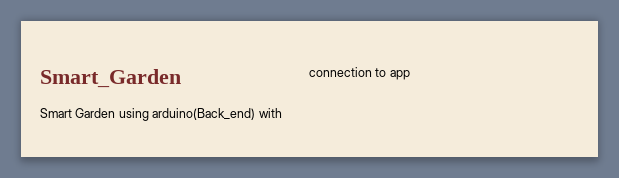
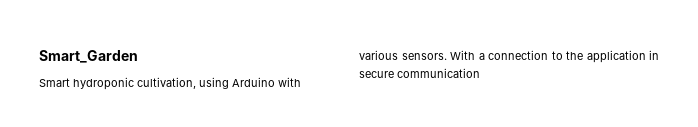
- Smart Garden using arduino(Back_end) with connection to app
+ Smart hydroponic cultivation, using Arduino with various sensors. With a connection to the application in secure communication

